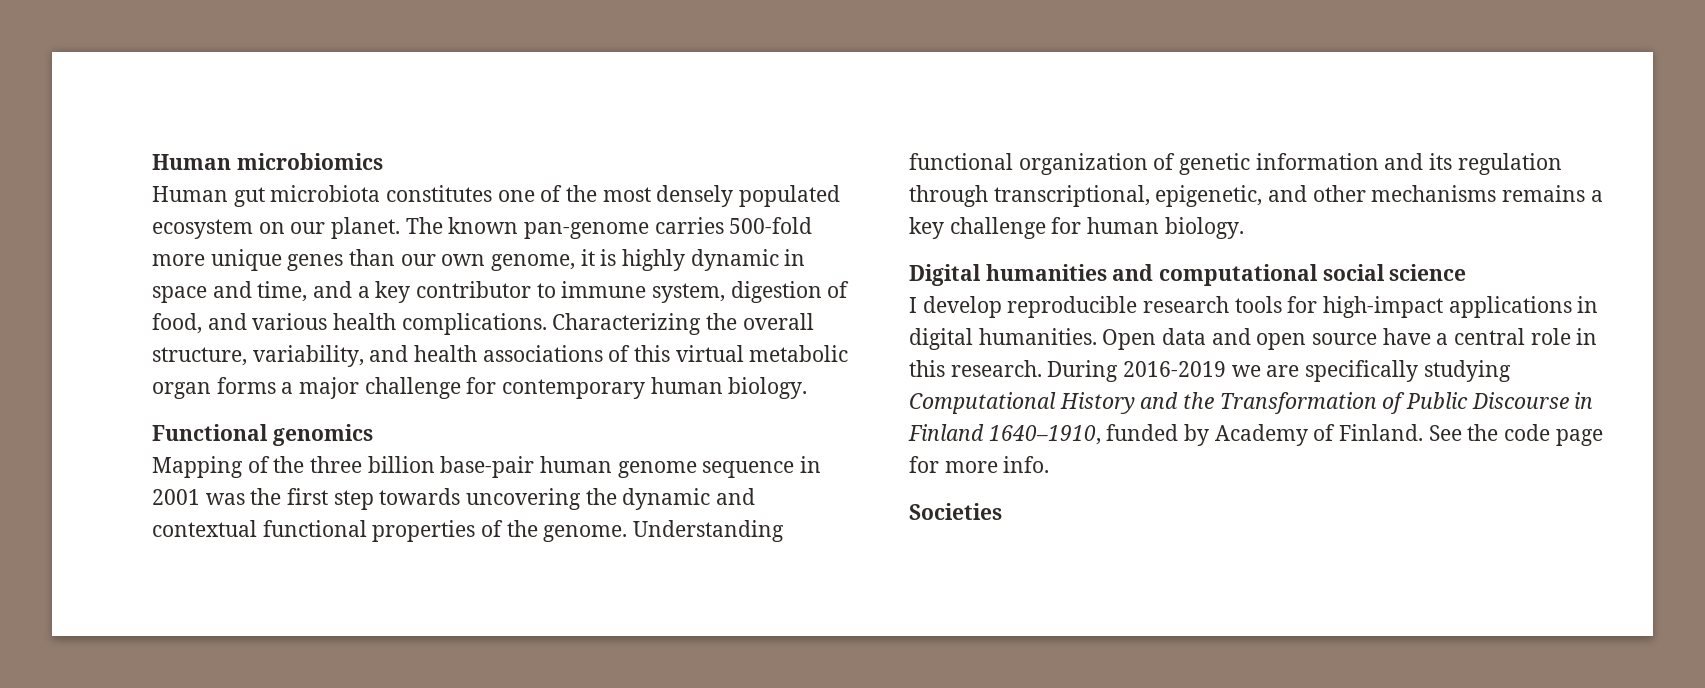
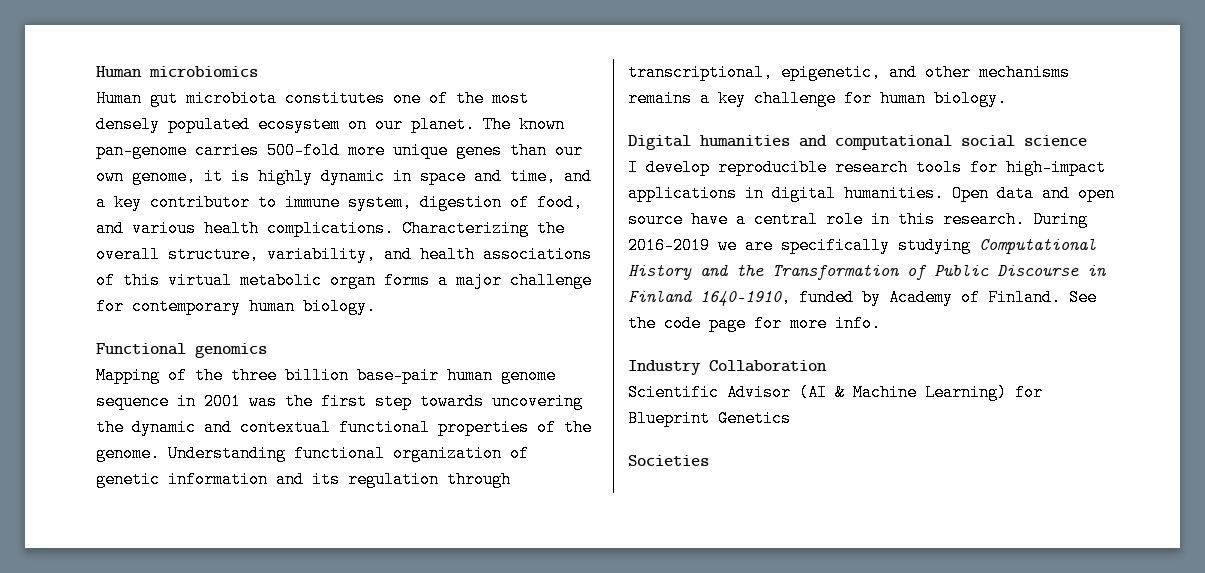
+ Industry Collaboration
+ Scientific Advisor (AI & Machine Learning) for Blueprint Genetics

